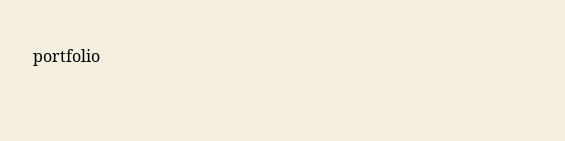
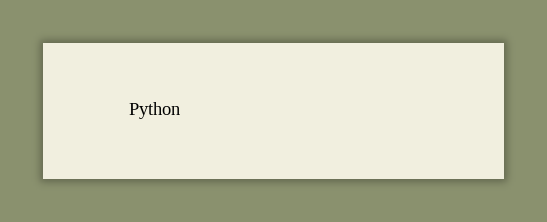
- portfolio
+ Python

